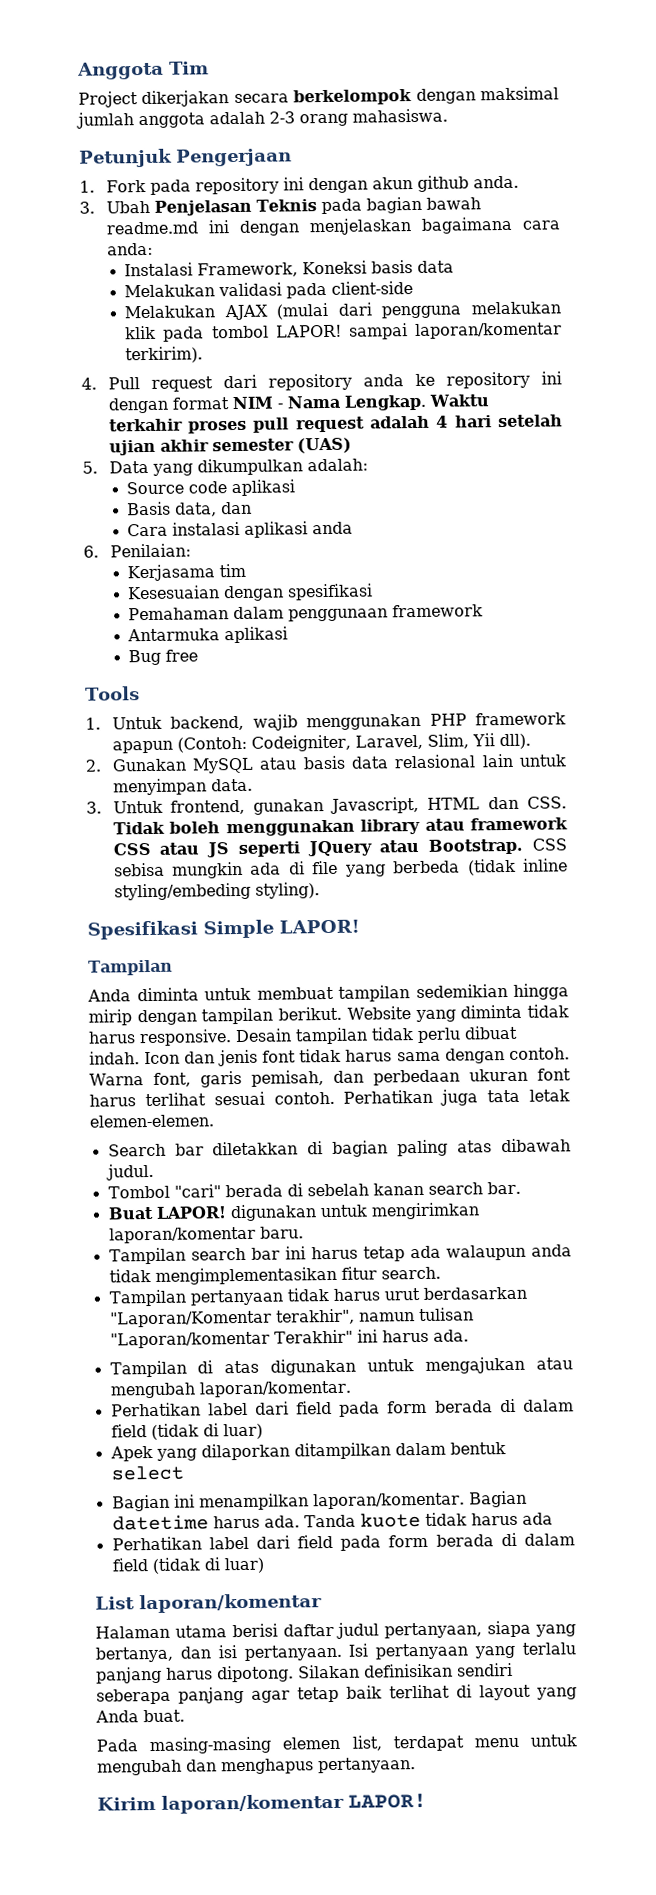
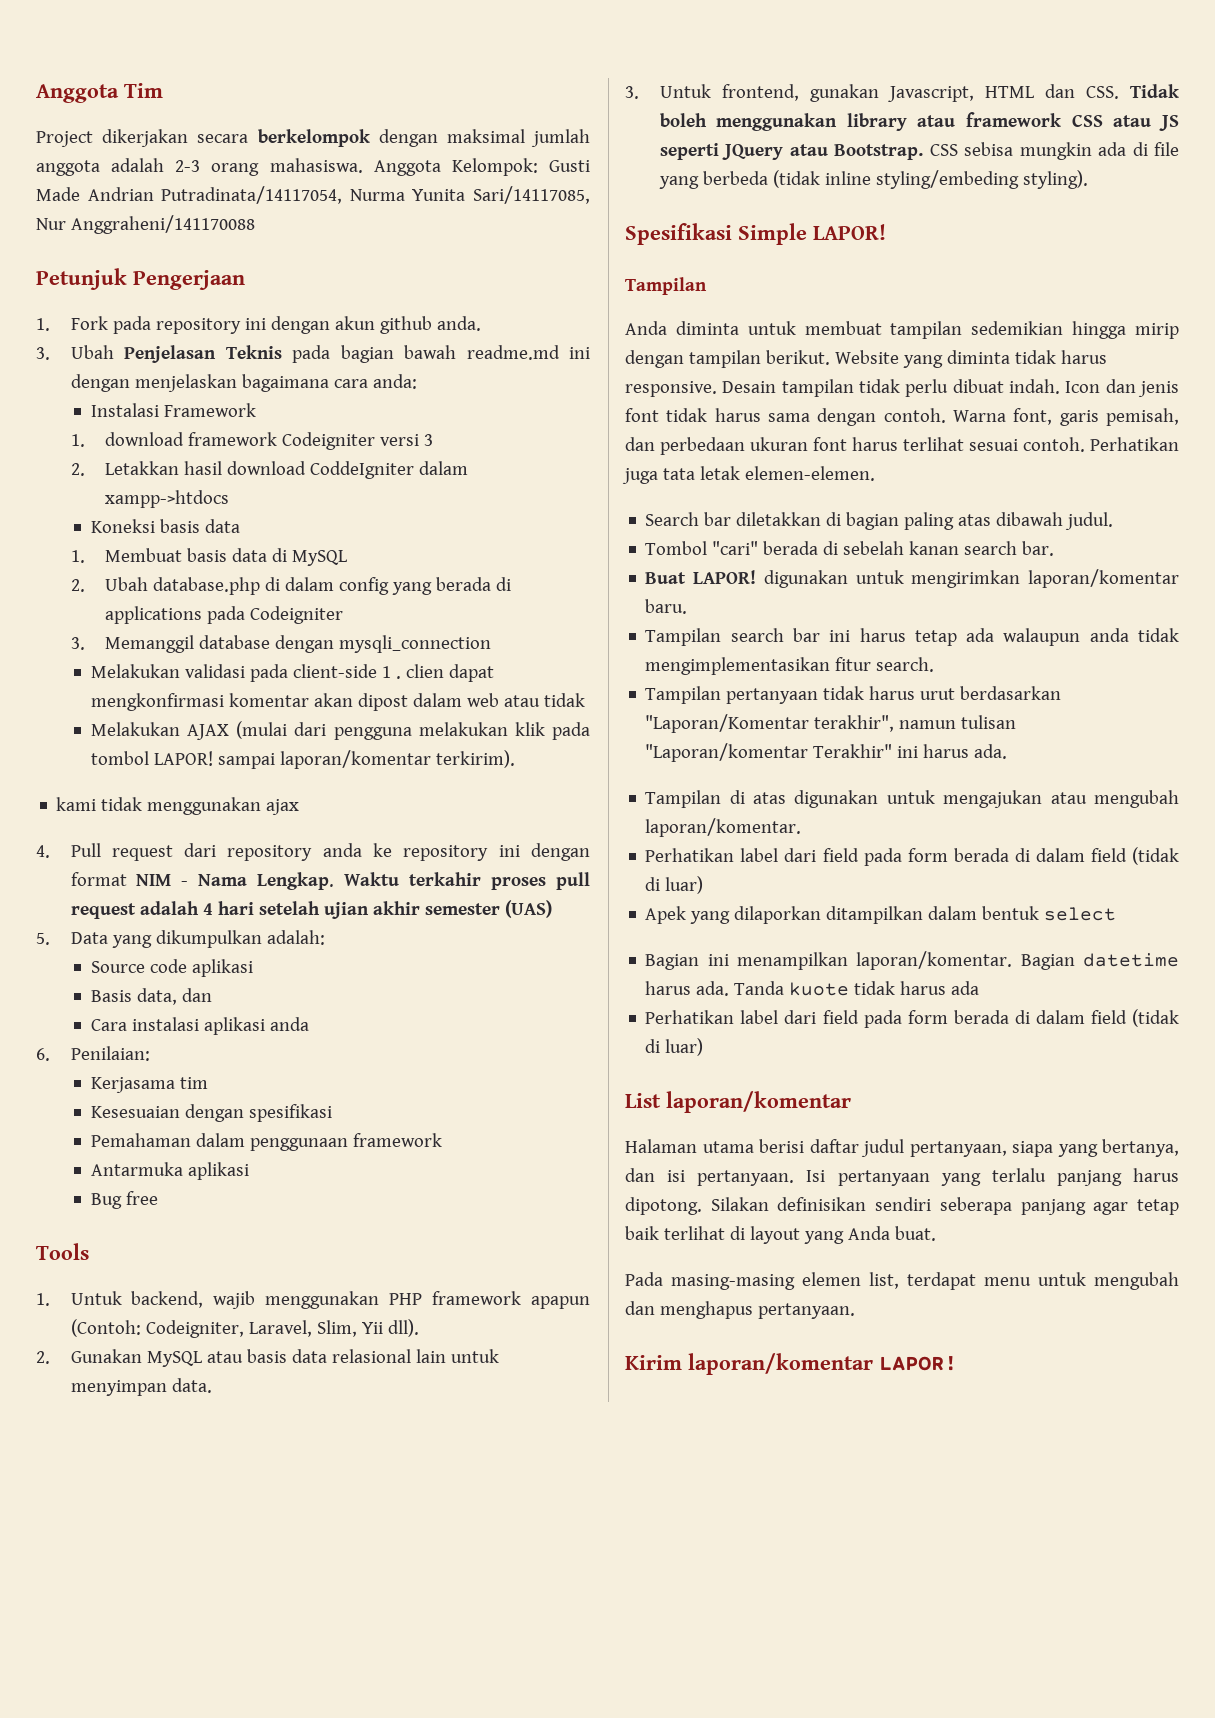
+ Anggota Kelompok: Gusti Made Andrian Putradinata/14117054, Nurma Yunita Sari/14117085, Nur Anggraheni/141170088
- Instalasi Framework, Koneksi basis data
- Melakukan validasi pada client-side
+ Instalasi Framework
+ 1. download framework Codeigniter versi 3
+ 2. Letakkan hasil download CoddeIgniter dalam xampp->htdocs
+ Koneksi basis data
+ 1. Membuat basis data di MySQL
+ 2. Ubah database.php di dalam config yang berada di applications pada Codeigniter
+ 3. Memanggil database dengan mysqli_connection
+ Melakukan validasi pada client-side 1 . clien dapat mengkonfirmasi komentar akan dipost dalam web atau tidak
+ kami tidak menggunakan ajax

